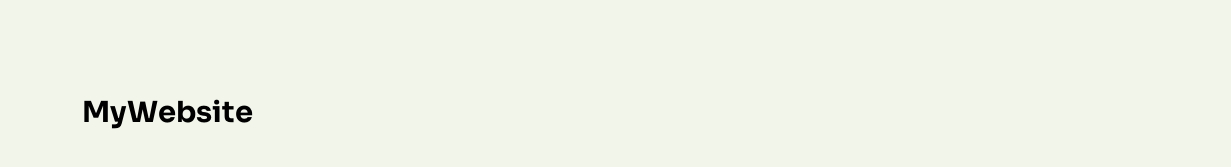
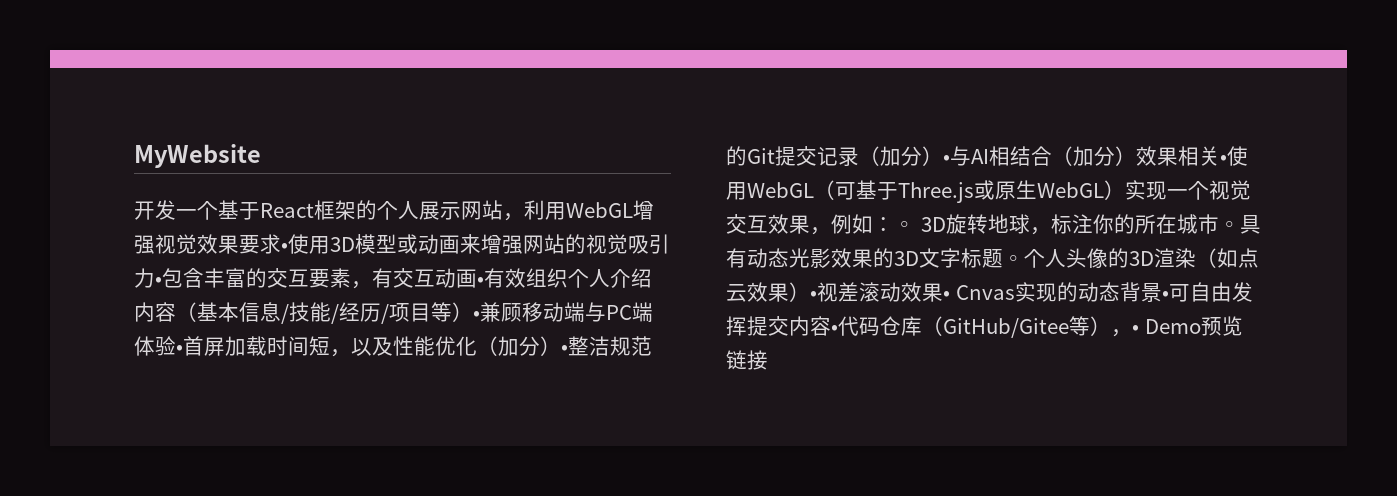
+ 开发一个基于React框架的个人展示网站，利用WebGL增强视觉效果要求•使用3D模型或动画来增强网站的视觉吸引力•包含丰富的交互要素，有交互动画•有效组织个人介绍内容（基本信息/技能/经历/项目等）•兼顾移动端与PC端体验•首屏加载时间短，以及性能优化（加分）•整洁规范的Git提交记录（加分）•与AI相结合（加分）效果相关•使用WebGL（可基于Three.js或原生WebGL）实现一个视觉交互效果，例如：◦ 3D旋转地球，标注你的所在城市◦具有动态光影效果的3D文字标题◦个人头像的3D渲染（如点云效果）•视差滚动效果• Cnvas实现的动态背景•可自由发挥提交内容•代码仓库（GitHub/Gitee等），• Demo预览链接

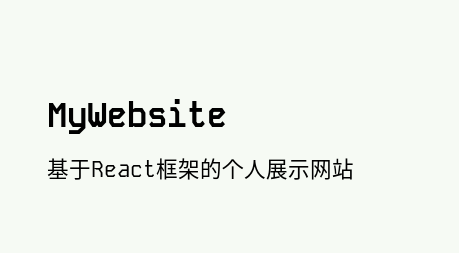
- 开发一个基于React框架的个人展示网站，利用WebGL增强视觉效果要求•使用3D模型或动画来增强网站的视觉吸引力•包含丰富的交互要素，有交互动画•有效组织个人介绍内容（基本信息/技能/经历/项目等）•兼顾移动端与PC端体验•首屏加载时间短，以及性能优化（加分）•整洁规范的Git提交记录（加分）•与AI相结合（加分）效果相关•使用WebGL（可基于Three.js或原生WebGL）实现一个视觉交互效果，例如：◦ 3D旋转地球，标注你的所在城市◦具有动态光影效果的3D文字标题◦个人头像的3D渲染（如点云效果）•视差滚动效果• Cnvas实现的动态背景•可自由发挥提交内容•代码仓库（GitHub/Gitee等），• Demo预览链接
+ 基于React框架的个人展示网站

